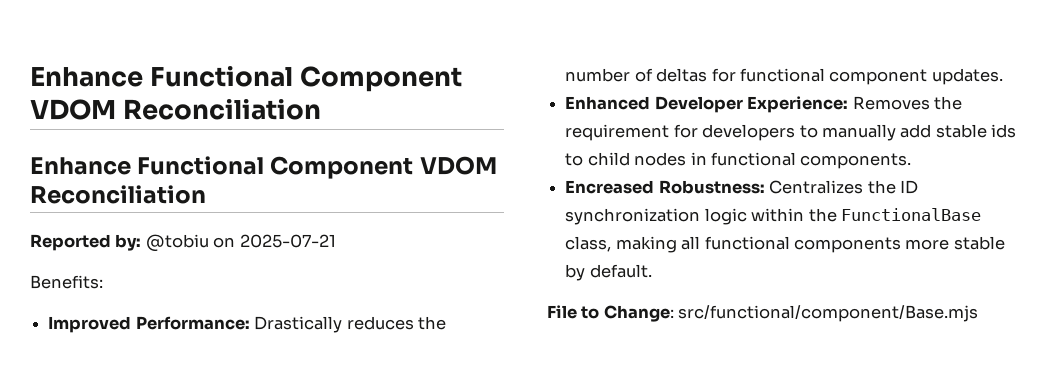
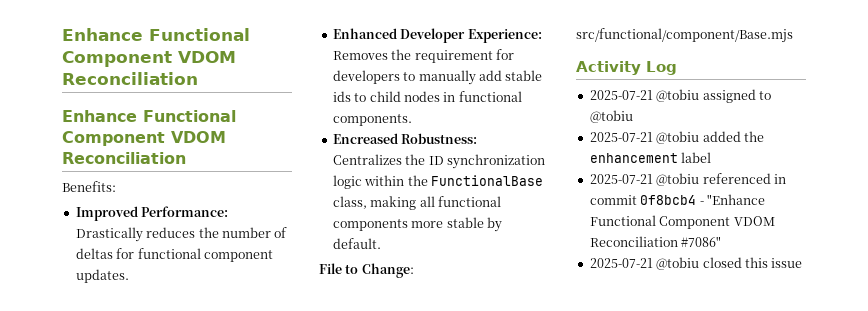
- Reported by: @tobiu on 2025-07-21
+ Activity Log
+ 2025-07-21 @tobiu assigned to @tobiu
+ 2025-07-21 @tobiu added the enhancement label
+ 2025-07-21 @tobiu referenced in commit 0f8bcb4 - "Enhance Functional Component VDOM Reconciliation #7086"
+ 2025-07-21 @tobiu closed this issue

